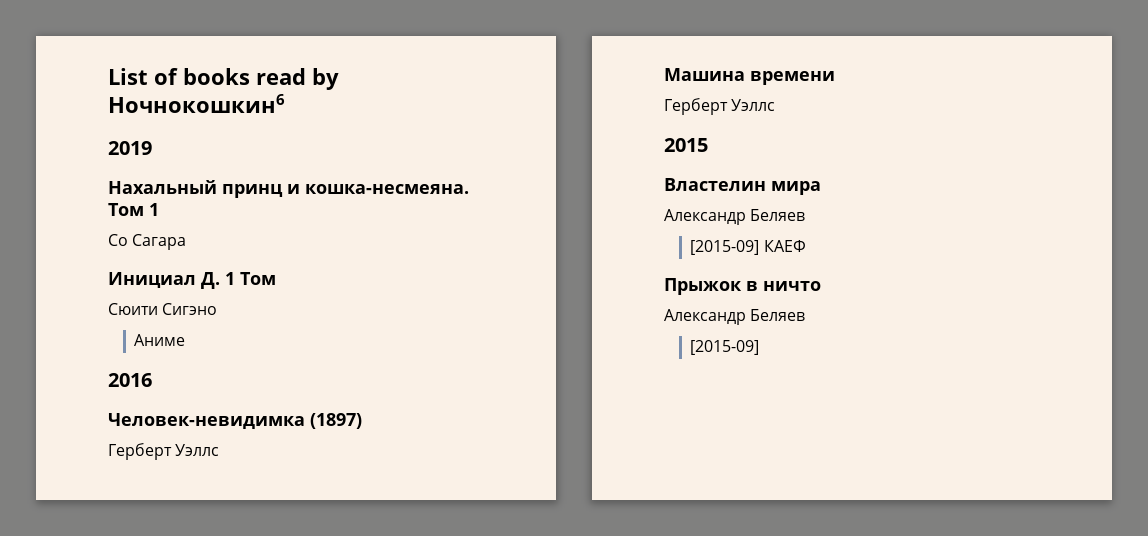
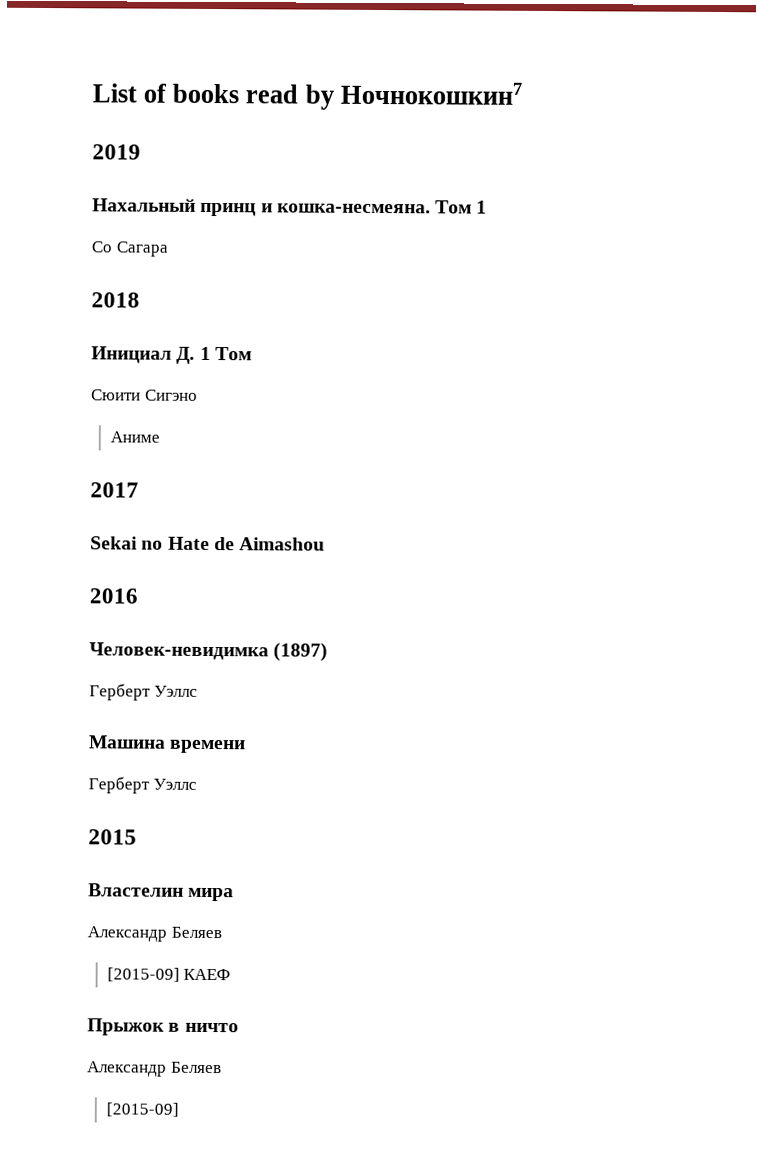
- List of books read by Ночнокошкин6
+ List of books read by Ночнокошкин7
+ 2018
+ 2017
+ Sekai no Hate de Aimashou

